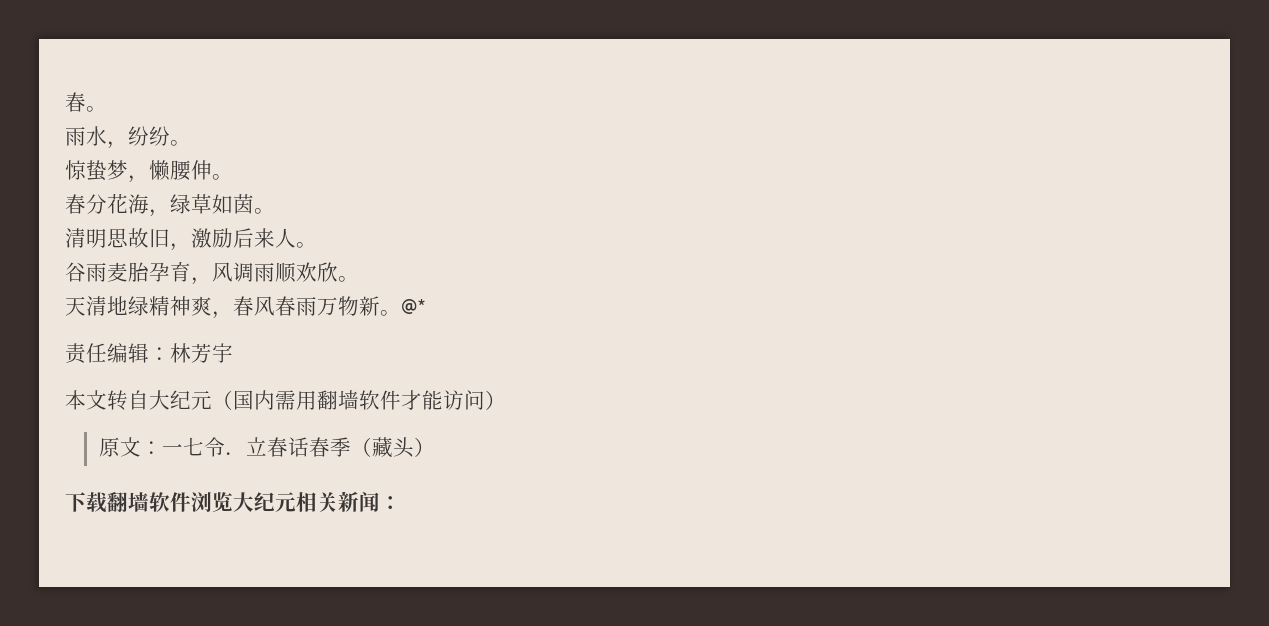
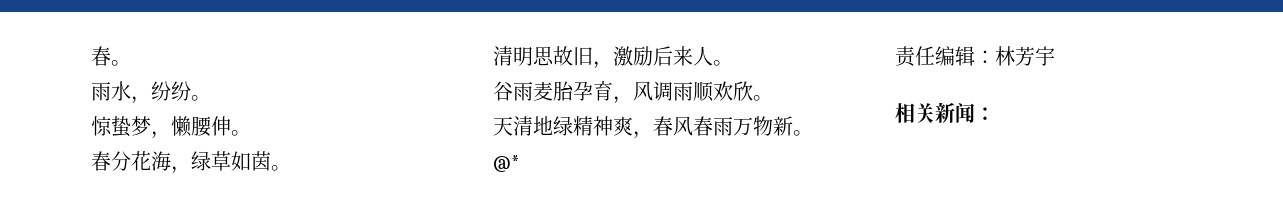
- 本文转自大纪元（国内需用翻墙软件才能访问）
- 原文：一七令．立春话春季（藏头）
- 下载翻墙软件浏览大纪元相关新闻：
+ 相关新闻：

